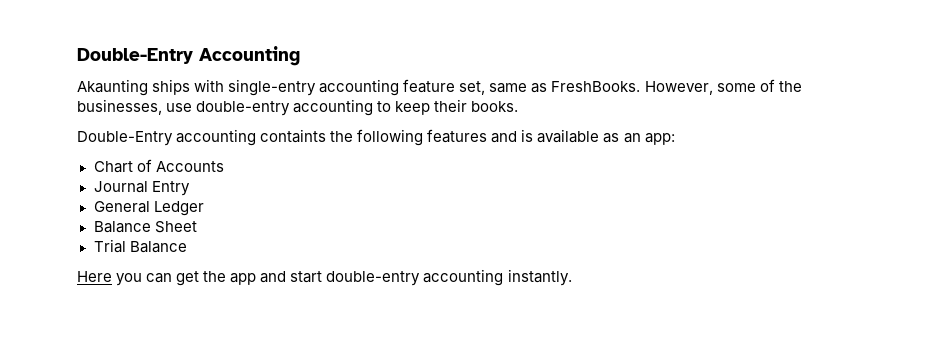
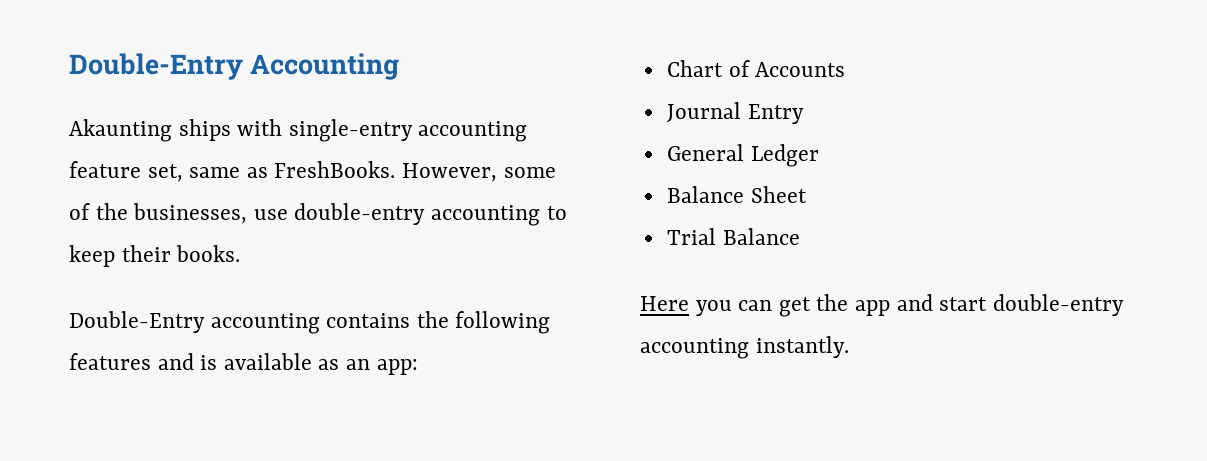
- Double-Entry accounting containts the following features and is available as an app:
+ Double-Entry accounting contains the following features and is available as an app:

